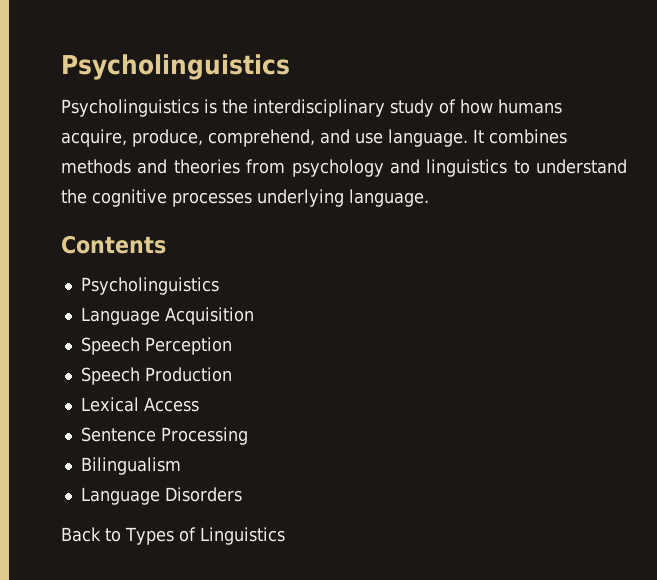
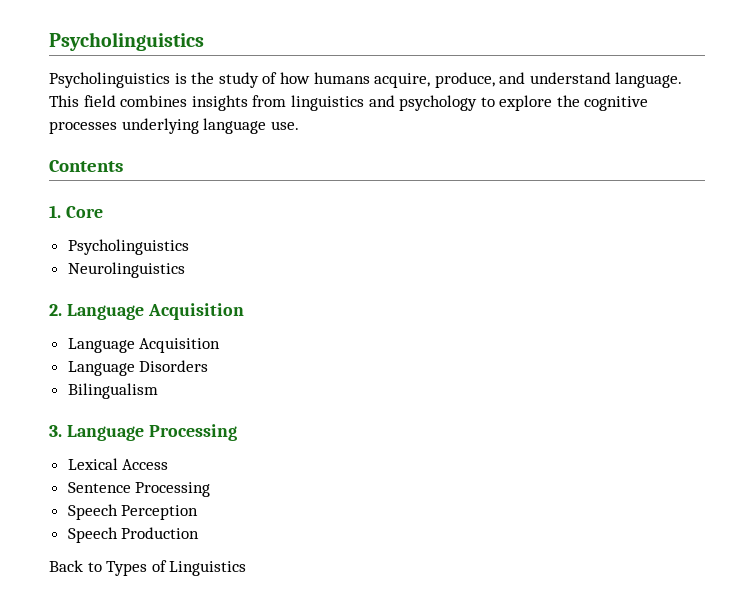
- Psycholinguistics is the interdisciplinary study of how humans acquire, produce, comprehend, and use language. It combines methods and theories from psychology and linguistics to understand the cognitive processes underlying language.
+ Psycholinguistics is the study of how humans acquire, produce, and understand language. This field combines insights from linguistics and psychology to explore the cognitive processes underlying language use.
  Contents
+ 1. Core
  Psycholinguistics
+ Neurolinguistics
+ 2. Language Acquisition
  Language Acquisition
+ Language Disorders
+ Bilingualism
+ 3. Language Processing
+ Lexical Access
+ Sentence Processing
  Speech Perception
  Speech Production
- Lexical Access
- Sentence Processing
- Bilingualism
- Language Disorders

